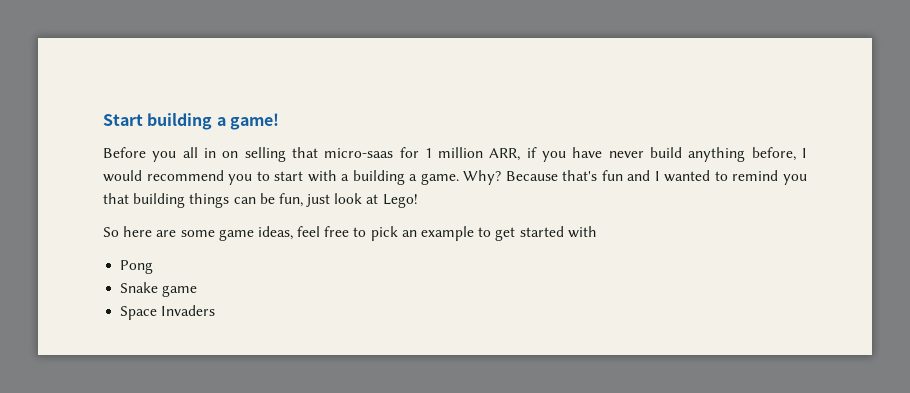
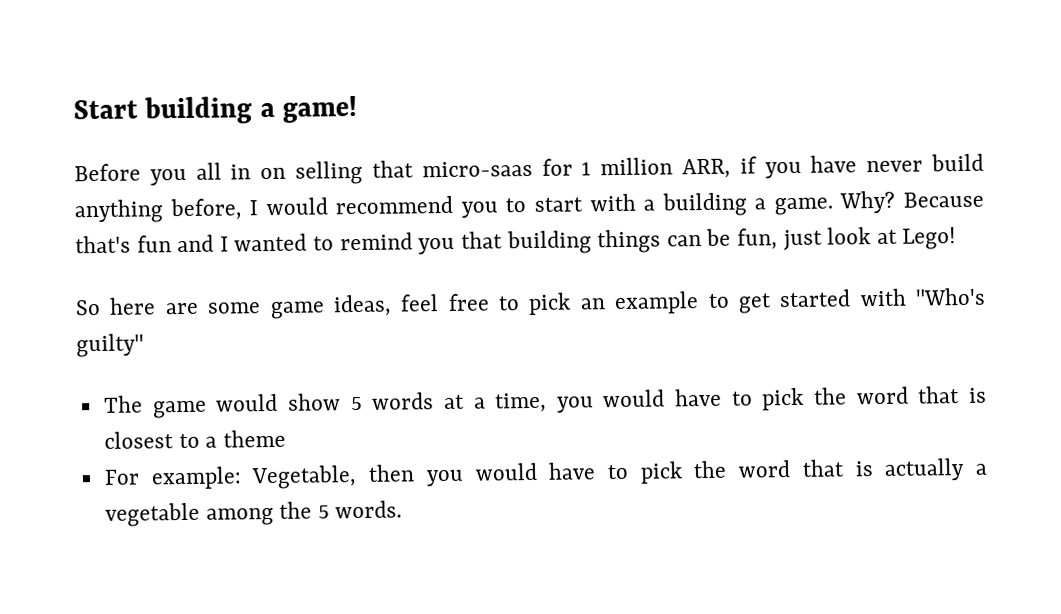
- So here are some game ideas, feel free to pick an example to get started with
- Pong
- Snake game
- Space Invaders
+ So here are some game ideas, feel free to pick an example to get started with "Who's guilty"
+ The game would show 5 words at a time, you would have to pick the word that is closest to a theme
+ For example: Vegetable, then you would have to pick the word that is actually a vegetable among the 5 words.

